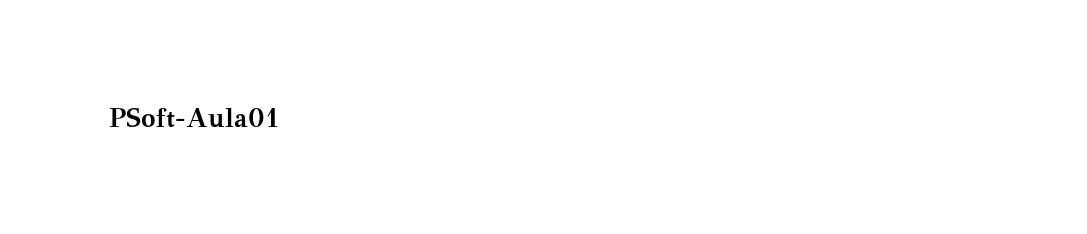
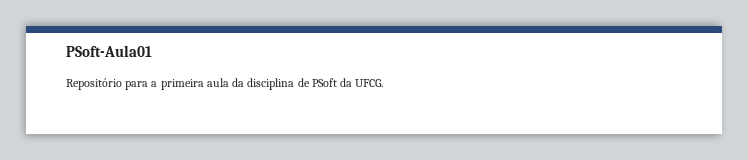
+ Repositório para a primeira aula da disciplina de PSoft da UFCG.

